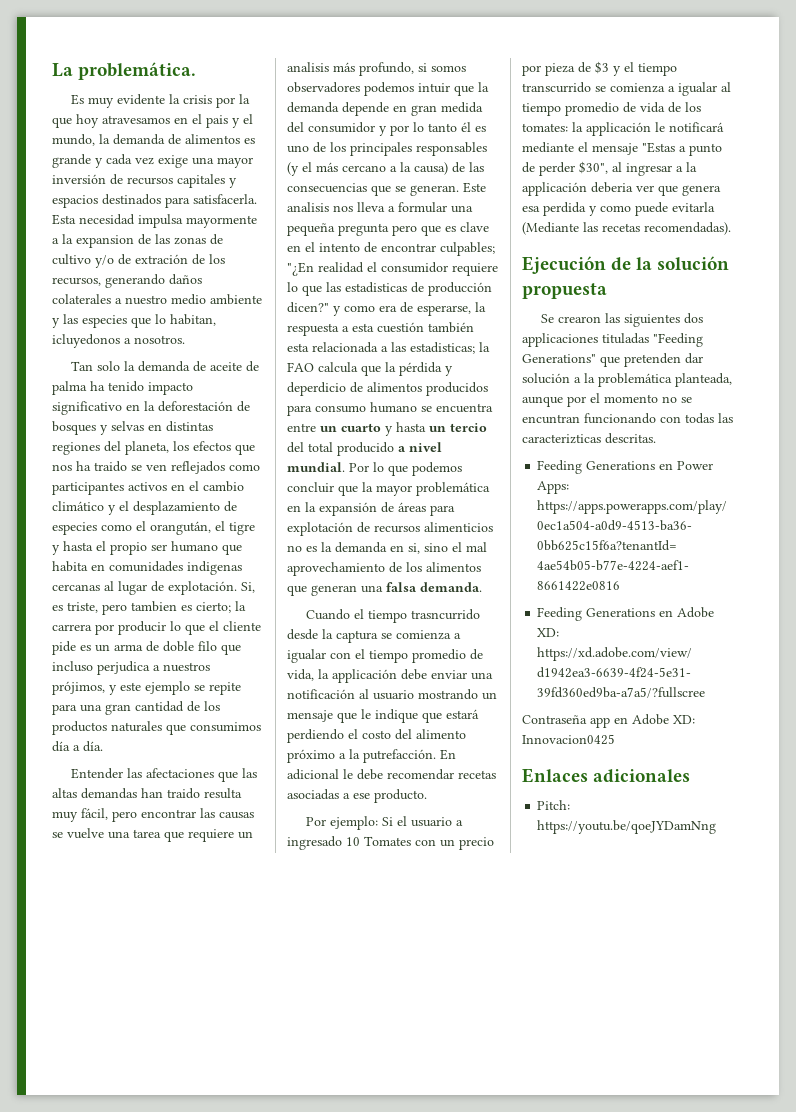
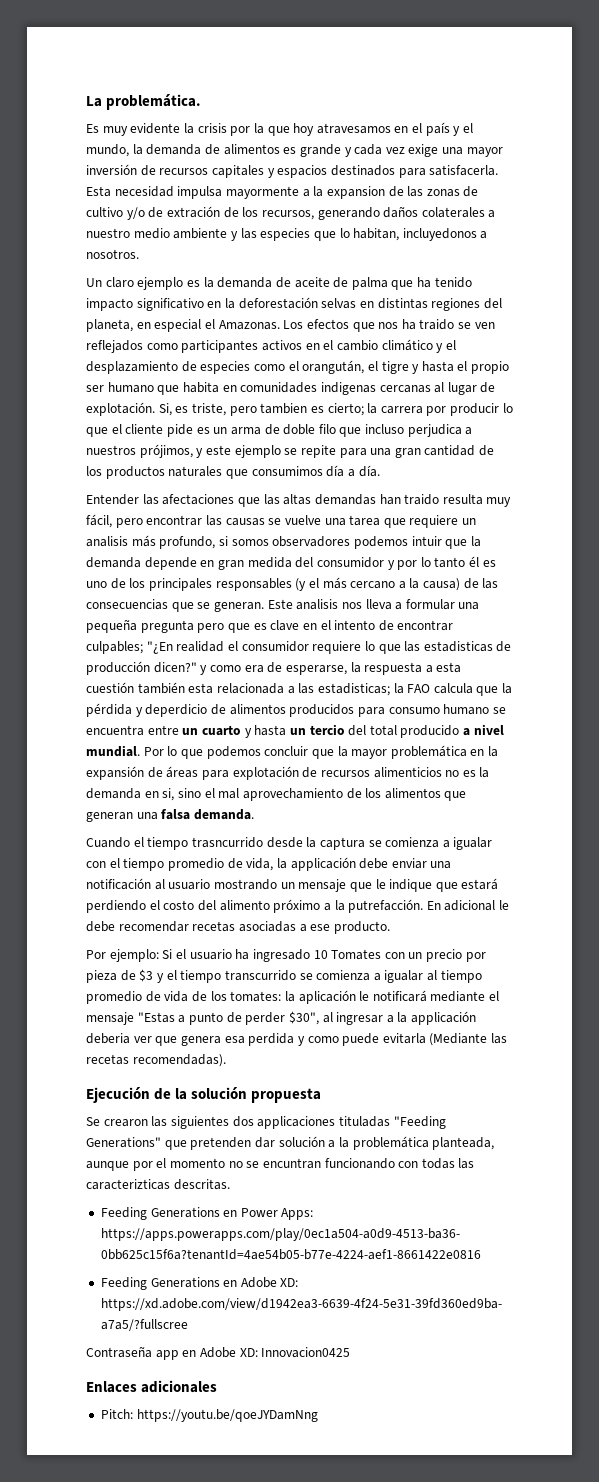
- Es muy evidente la crisis por la que hoy atravesamos en el pais y el mundo, la demanda de alimentos es grande y cada vez exige una mayor inversión de recursos capitales y espacios destinados para satisfacerla.
+ Es muy evidente la crisis por la que hoy atravesamos en el país y el mundo, la demanda de alimentos es grande y cada vez exige una mayor inversión de recursos capitales y espacios destinados para satisfacerla.
- Esta necesidad impulsa mayormente a la expansion de las zonas de cultivo y/o de extración de los recursos, generando daños colaterales a nuestro medio ambiente y las especies que lo habitan, icluyedonos a nosotros.
+ Esta necesidad impulsa mayormente a la expansion de las zonas de cultivo y/o de extración de los recursos, generando daños colaterales a nuestro medio ambiente y las especies que lo habitan, incluyedonos a nosotros.
- Tan solo la demanda de aceite de palma ha tenido impacto significativo en la deforestación de bosques y selvas en distintas regiones del planeta, los efectos que nos ha traido se ven reflejados como participantes activos en el cambio climático y el desplazamiento de especies como el orangután, el tigre y hasta el propio ser humano que habita en comunidades indigenas cercanas al lugar de explotación.
+ Un claro ejemplo es la demanda de aceite de palma que ha tenido impacto significativo en la deforestación selvas en distintas regiones del planeta, en especial el Amazonas. Los efectos que nos ha traido se ven reflejados como participantes activos en el cambio climático y el desplazamiento de especies como el orangután, el tigre y hasta el propio ser humano que habita en comunidades indigenas cercanas al lugar de explotación.
- Si el usuario a ingresado 10 Tomates con un precio por pieza de $3 y el tiempo transcurrido se comienza a igualar al tiempo promedio de vida de los tomates:
+ Si el usuario ha ingresado 10 Tomates con un precio por pieza de $3 y el tiempo transcurrido se comienza a igualar al tiempo promedio de vida de los tomates:
- la applicación le notificará mediante el mensaje "Estas a punto de perder $30", al ingresar a la applicación deberia ver que genera esa perdida y como puede evitarla (Mediante las recetas recomendadas).
+ la aplicación le notificará mediante el mensaje "Estas a punto de perder $30", al ingresar a la applicación deberia ver que genera esa perdida y como puede evitarla (Mediante las recetas recomendadas).

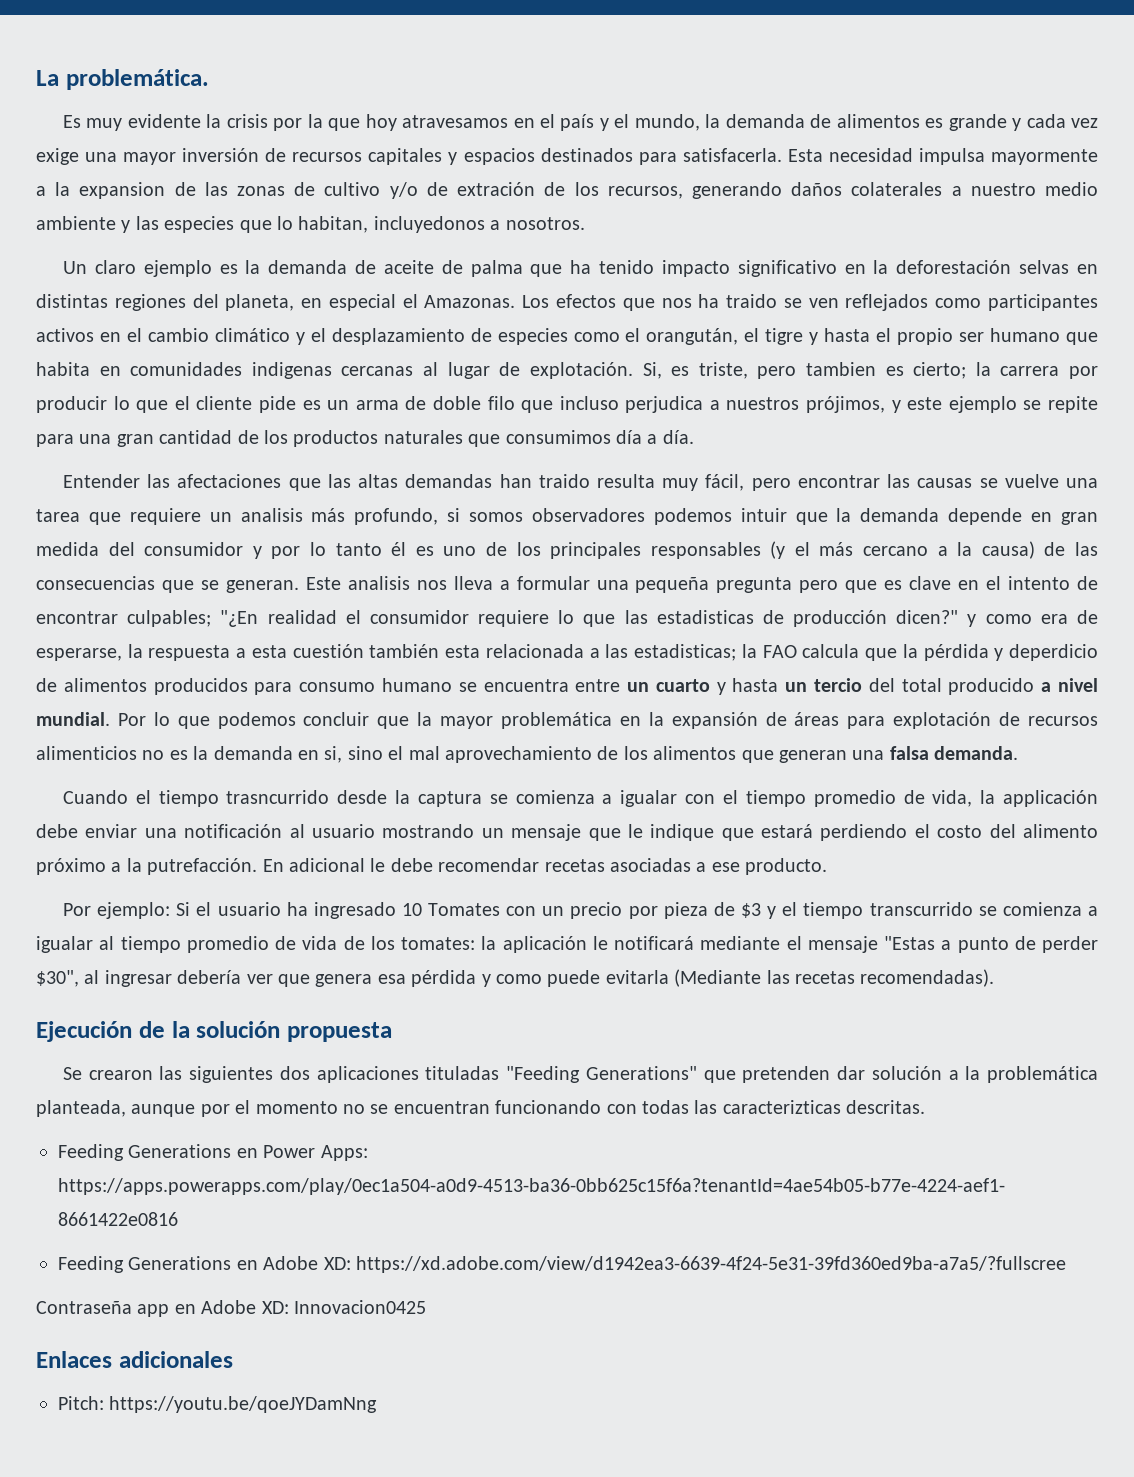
- Por ejemplo: Si el usuario ha ingresado 10 Tomates con un precio por pieza de $3 y el tiempo transcurrido se comienza a igualar al tiempo promedio de vida de los tomates: la aplicación le notificará mediante el mensaje "Estas a punto de perder $30", al ingresar a la applicación deberia ver que genera esa perdida y como puede evitarla (Mediante las recetas recomendadas).
+ Por ejemplo: Si el usuario ha ingresado 10 Tomates con un precio por pieza de $3 y el tiempo transcurrido se comienza a igualar al tiempo promedio de vida de los tomates: la aplicación le notificará mediante el mensaje "Estas a punto de perder $30", al ingresar debería ver que genera esa pérdida y como puede evitarla (Mediante las recetas recomendadas).
- Se crearon las siguientes dos applicaciones tituladas "Feeding Generations" que pretenden dar solución a la problemática planteada, aunque por el momento no se encuntran funcionando con todas las caracterizticas descritas.
+ Se crearon las siguientes dos aplicaciones tituladas "Feeding Generations" que pretenden dar solución a la problemática planteada, aunque por el momento no se encuentran funcionando con todas las caracterizticas descritas.

